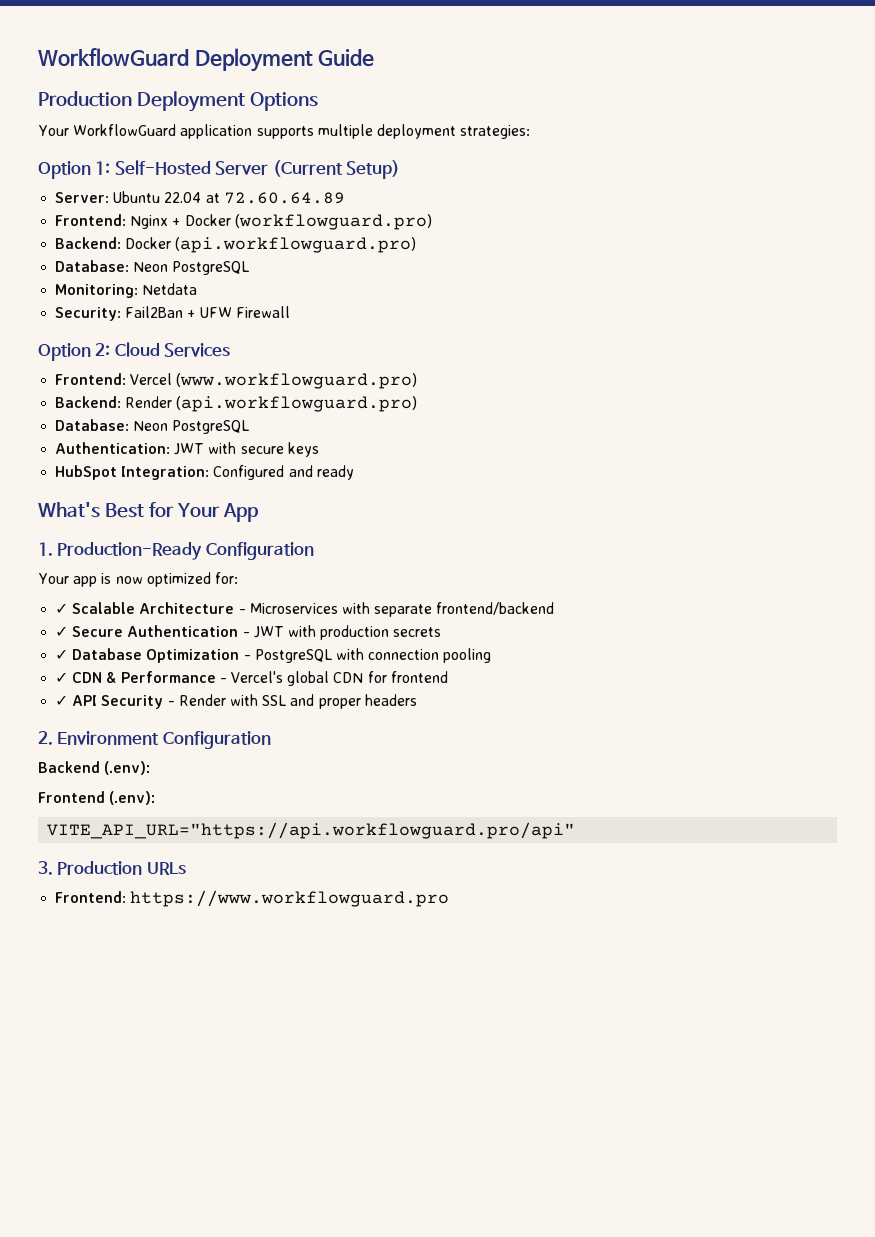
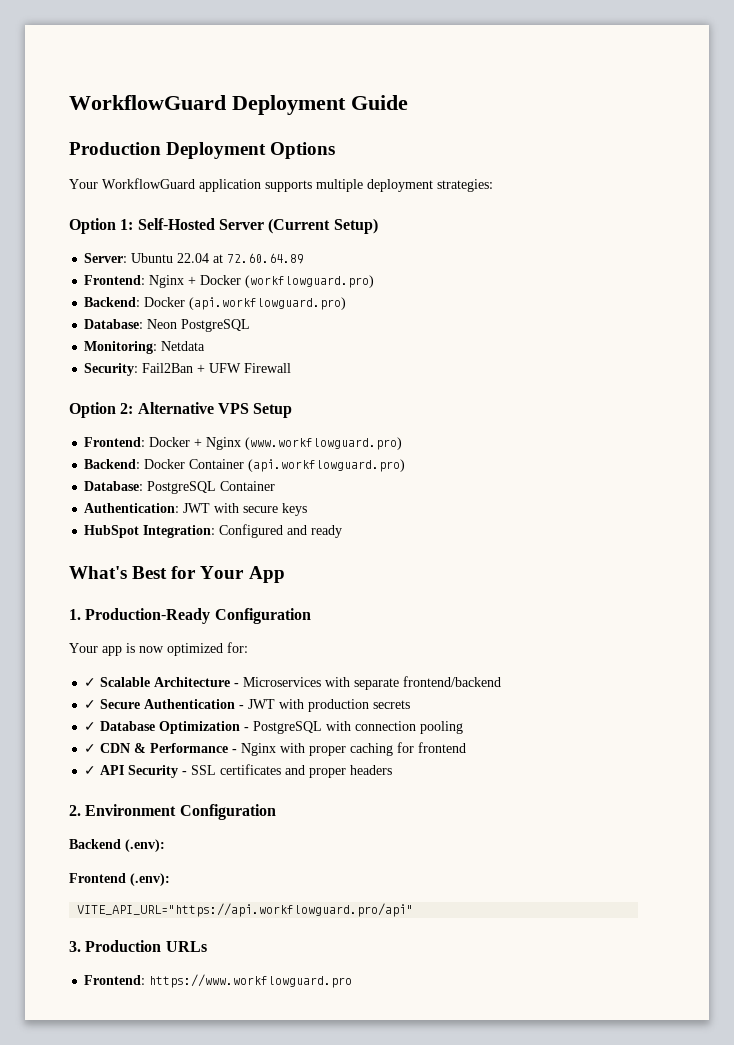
- Option 2: Cloud Services
- Frontend: Vercel (www.workflowguard.pro)
+ Option 2: Alternative VPS Setup
+ Frontend: Docker + Nginx (www.workflowguard.pro)
- Backend: Render (api.workflowguard.pro)
- Database: Neon PostgreSQL
+ Backend: Docker Container (api.workflowguard.pro)
+ Database: PostgreSQL Container
- ✓ CDN & Performance - Vercel's global CDN for frontend
+ ✓ CDN & Performance - Nginx with proper caching for frontend
- ✓ API Security - Render with SSL and proper headers
+ ✓ API Security - SSL certificates and proper headers

